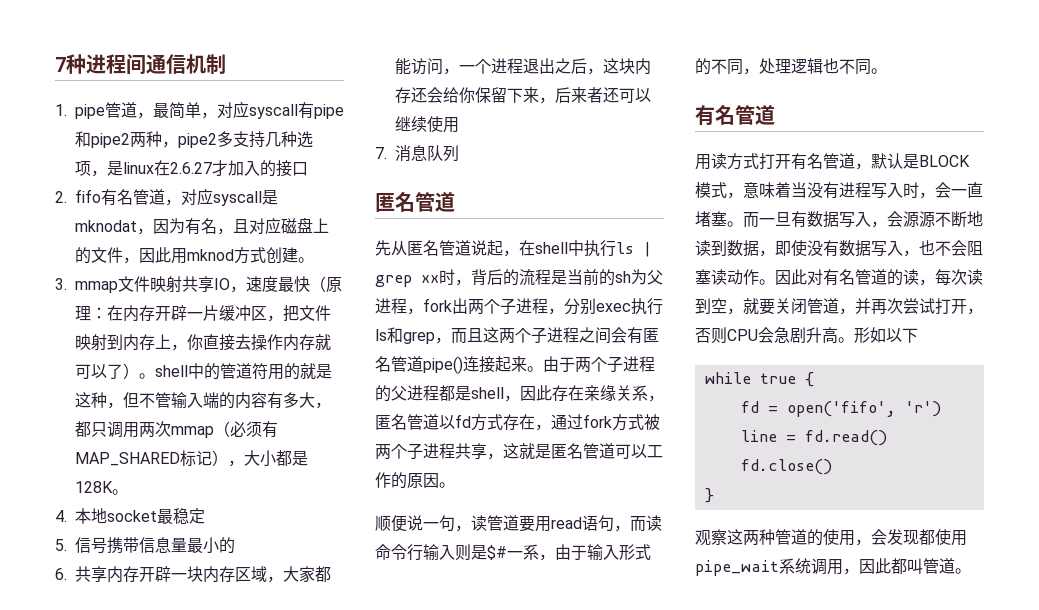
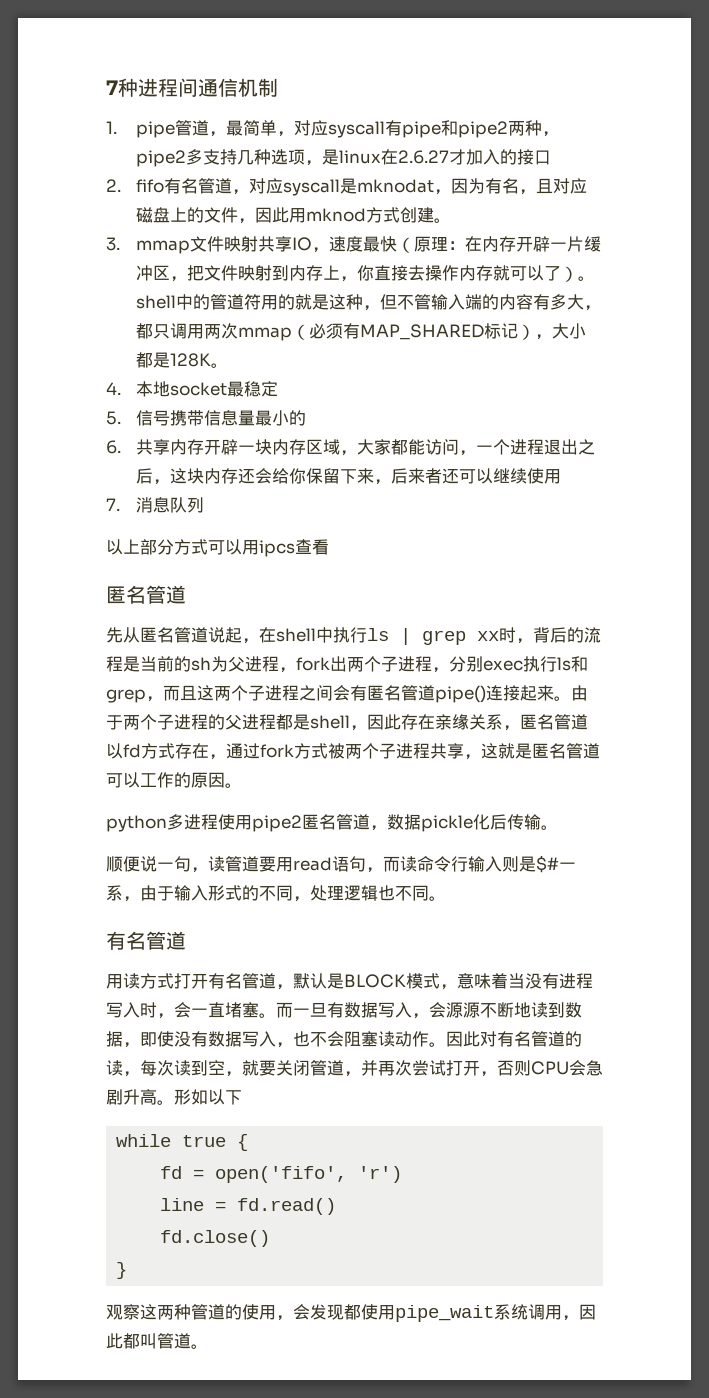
+ 以上部分方式可以用ipcs查看
+ python多进程使用pipe2匿名管道，数据pickle化后传输。

